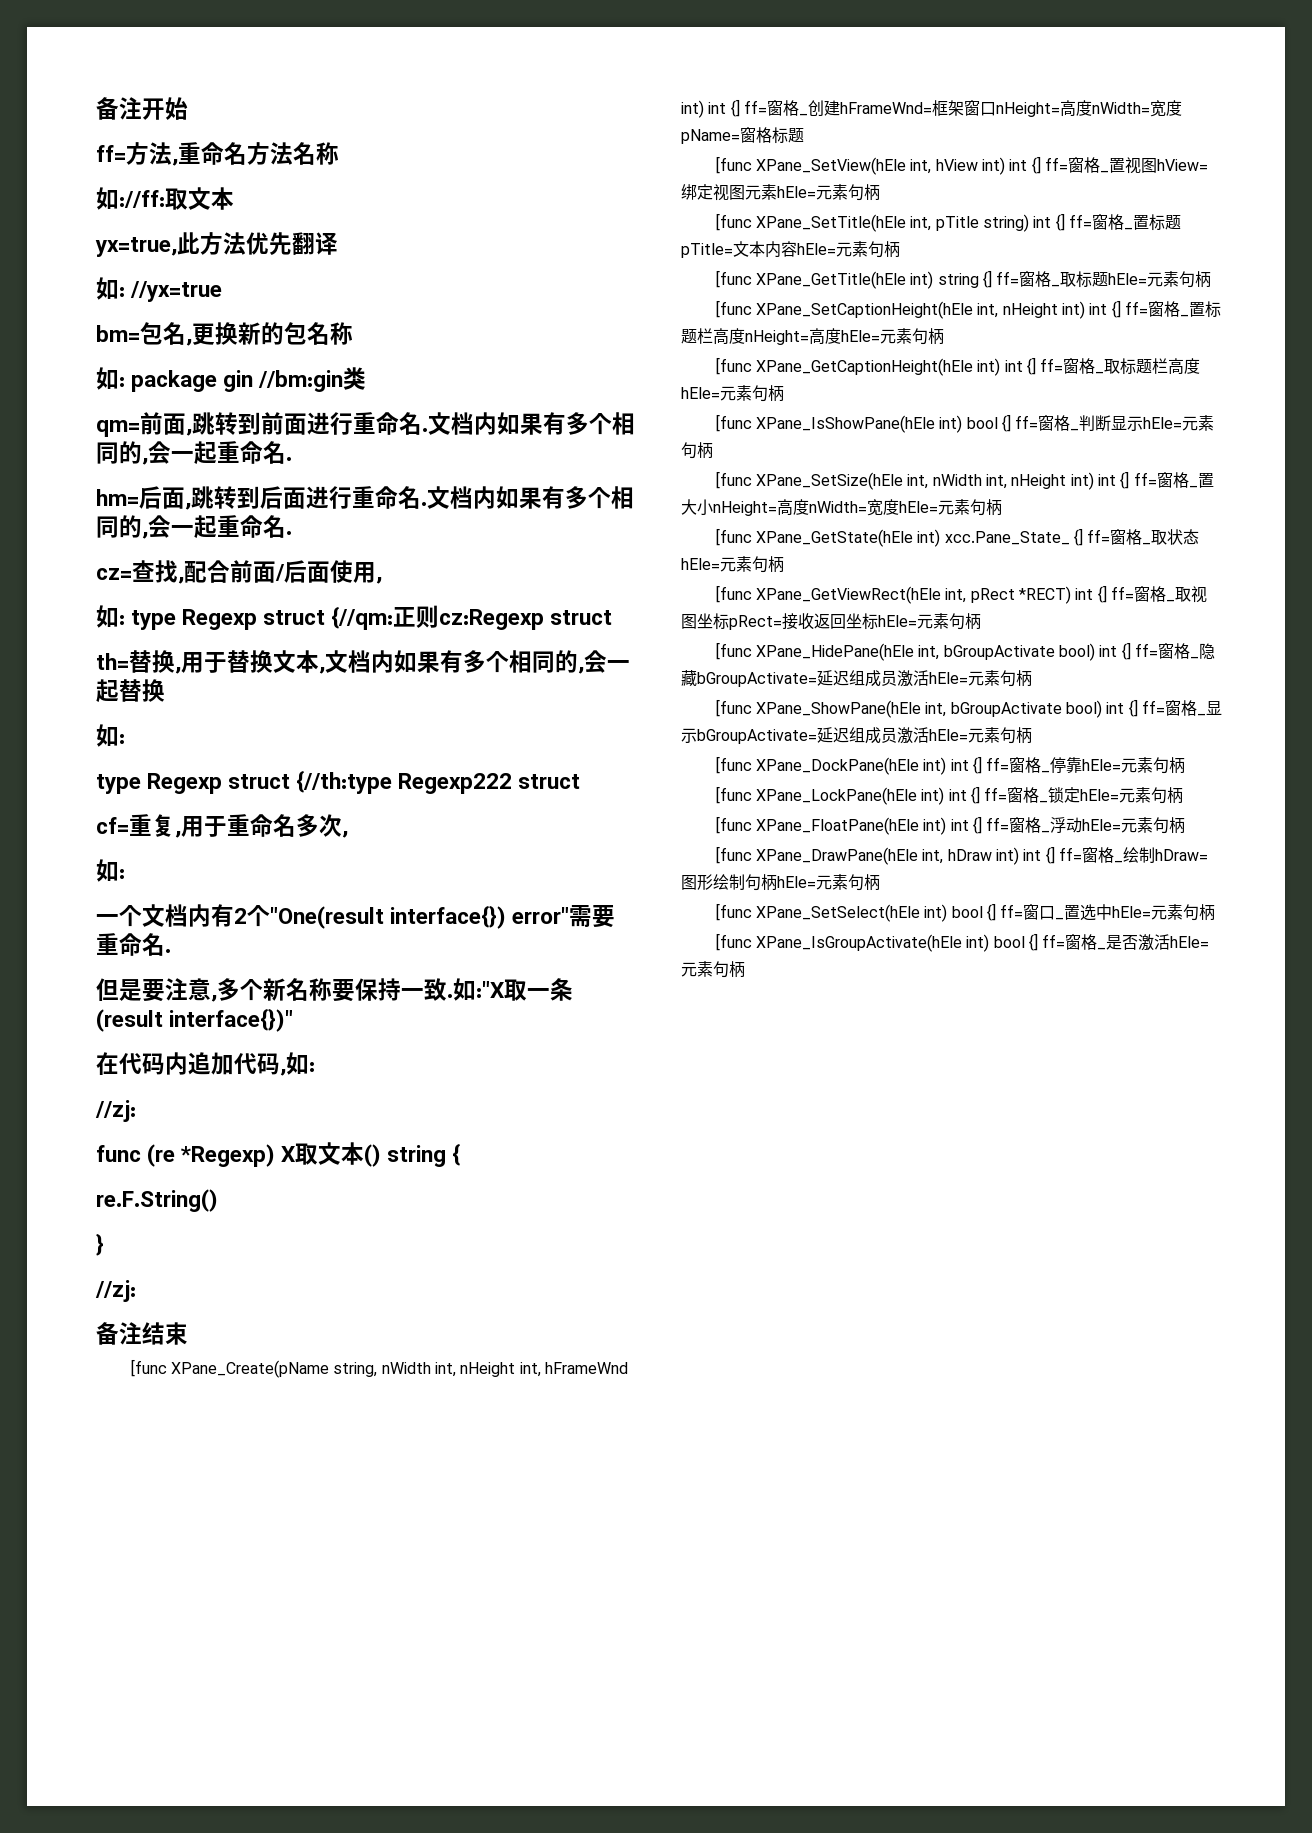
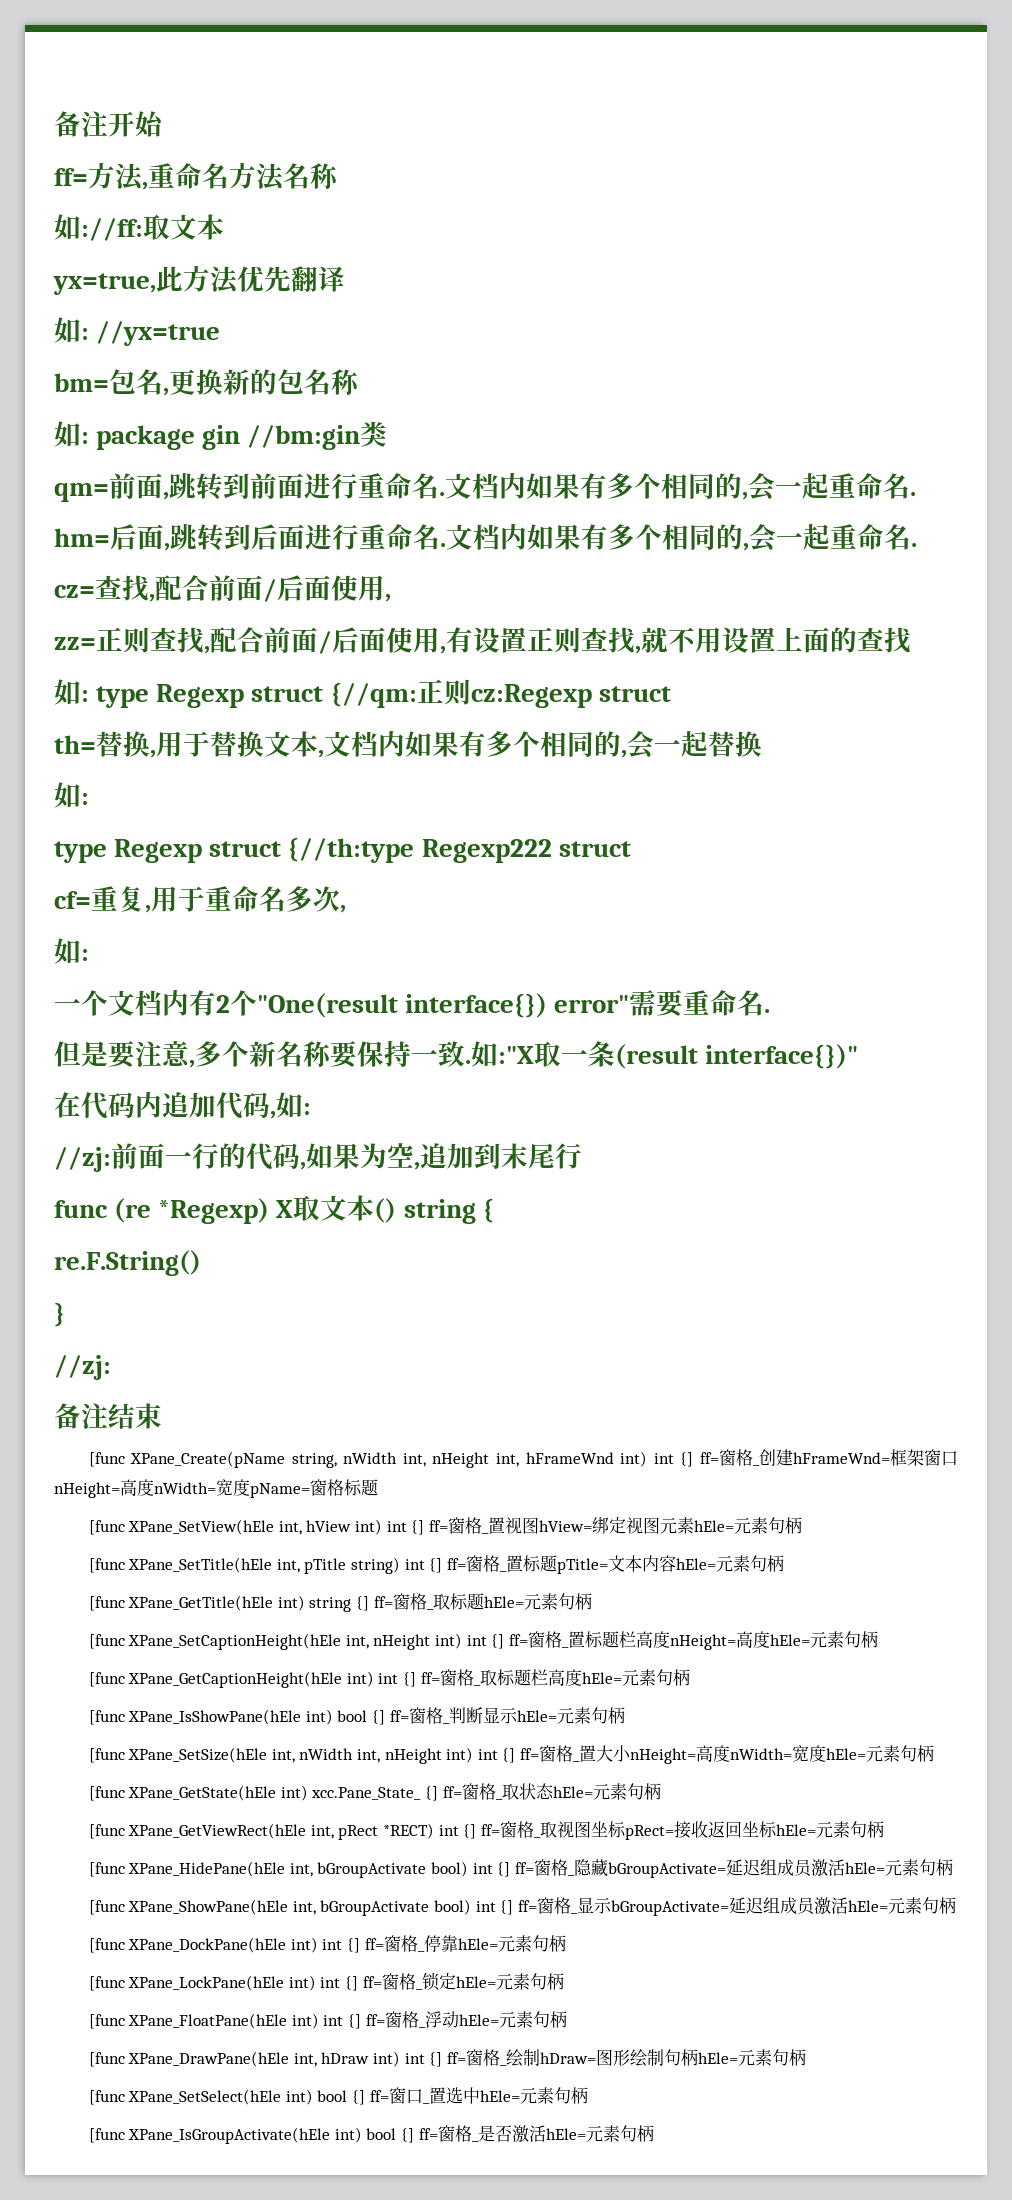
+ zz=正则查找,配合前面/后面使用,有设置正则查找,就不用设置上面的查找
  在代码内追加代码,如:
- //zj:
+ //zj:前面一行的代码,如果为空,追加到末尾行

